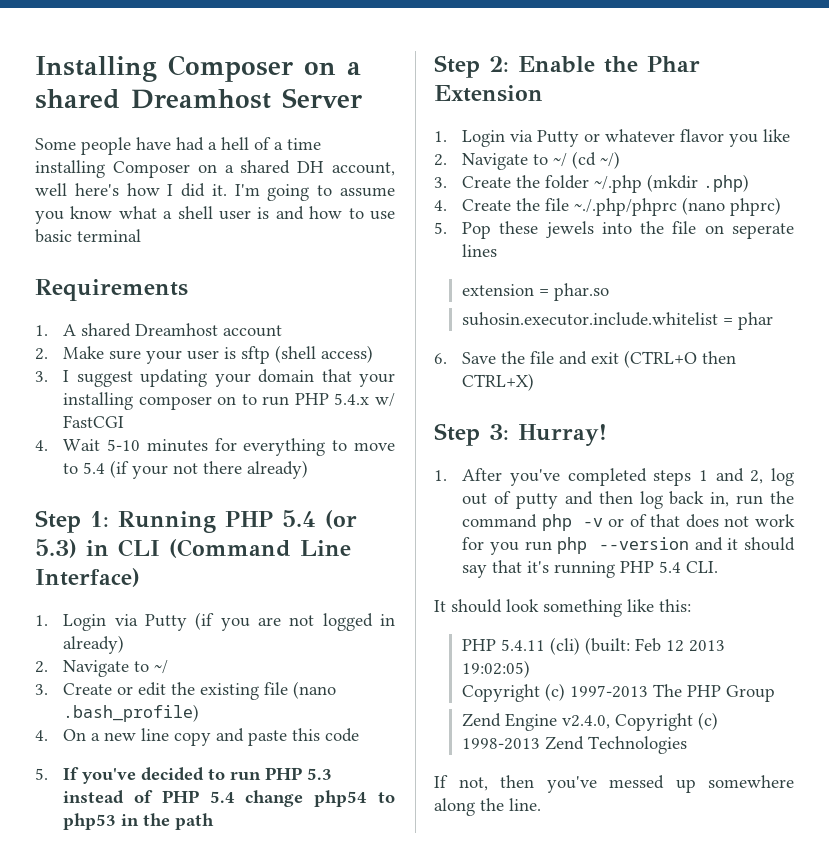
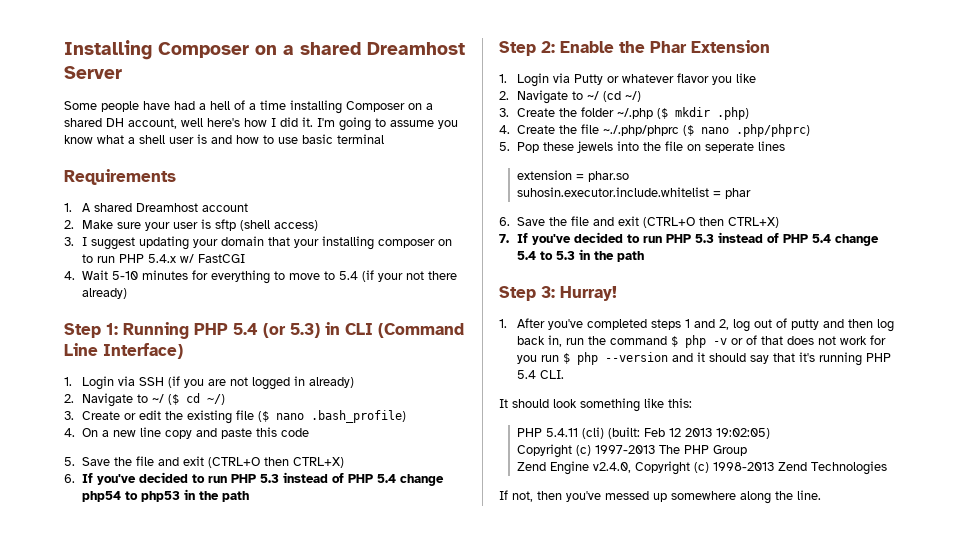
- 1. Login via Putty (if you are not logged in already)
- 2. Navigate to ~/
+ 1. Login via SSH (if you are not logged in already)
+ 2. Navigate to ~/ ($ cd ~/)
- 3. Create or edit the existing file (nano .bash_profile)
+ 3. Create or edit the existing file ($ nano .bash_profile)
- 5. If you've decided to run PHP 5.3 instead of PHP 5.4 change php54 to php53 in the path
+ 5. Save the file and exit (CTRL+O then CTRL+X)
+ 6. If you've decided to run PHP 5.3 instead of PHP 5.4 change php54 to php53 in the path
- 3. Create the folder ~/.php (mkdir .php)
+ 3. Create the folder ~/.php ($ mkdir .php)
- 4. Create the file ~./.php/phprc (nano phprc)
+ 4. Create the file ~./.php/phprc ($ nano .php/phprc)
+ 7. If you've decided to run PHP 5.3 instead of PHP 5.4 change 5.4 to 5.3 in the path
- 1. After you've completed steps 1 and 2, log out of putty and then log back in, run the command php -v or of that does not work for you run php --version and it should say that it's running PHP 5.4 CLI.
+ 1. After you've completed steps 1 and 2, log out of putty and then log back in, run the command $ php -v or of that does not work for you run $ php --version and it should say that it's running PHP 5.4 CLI.

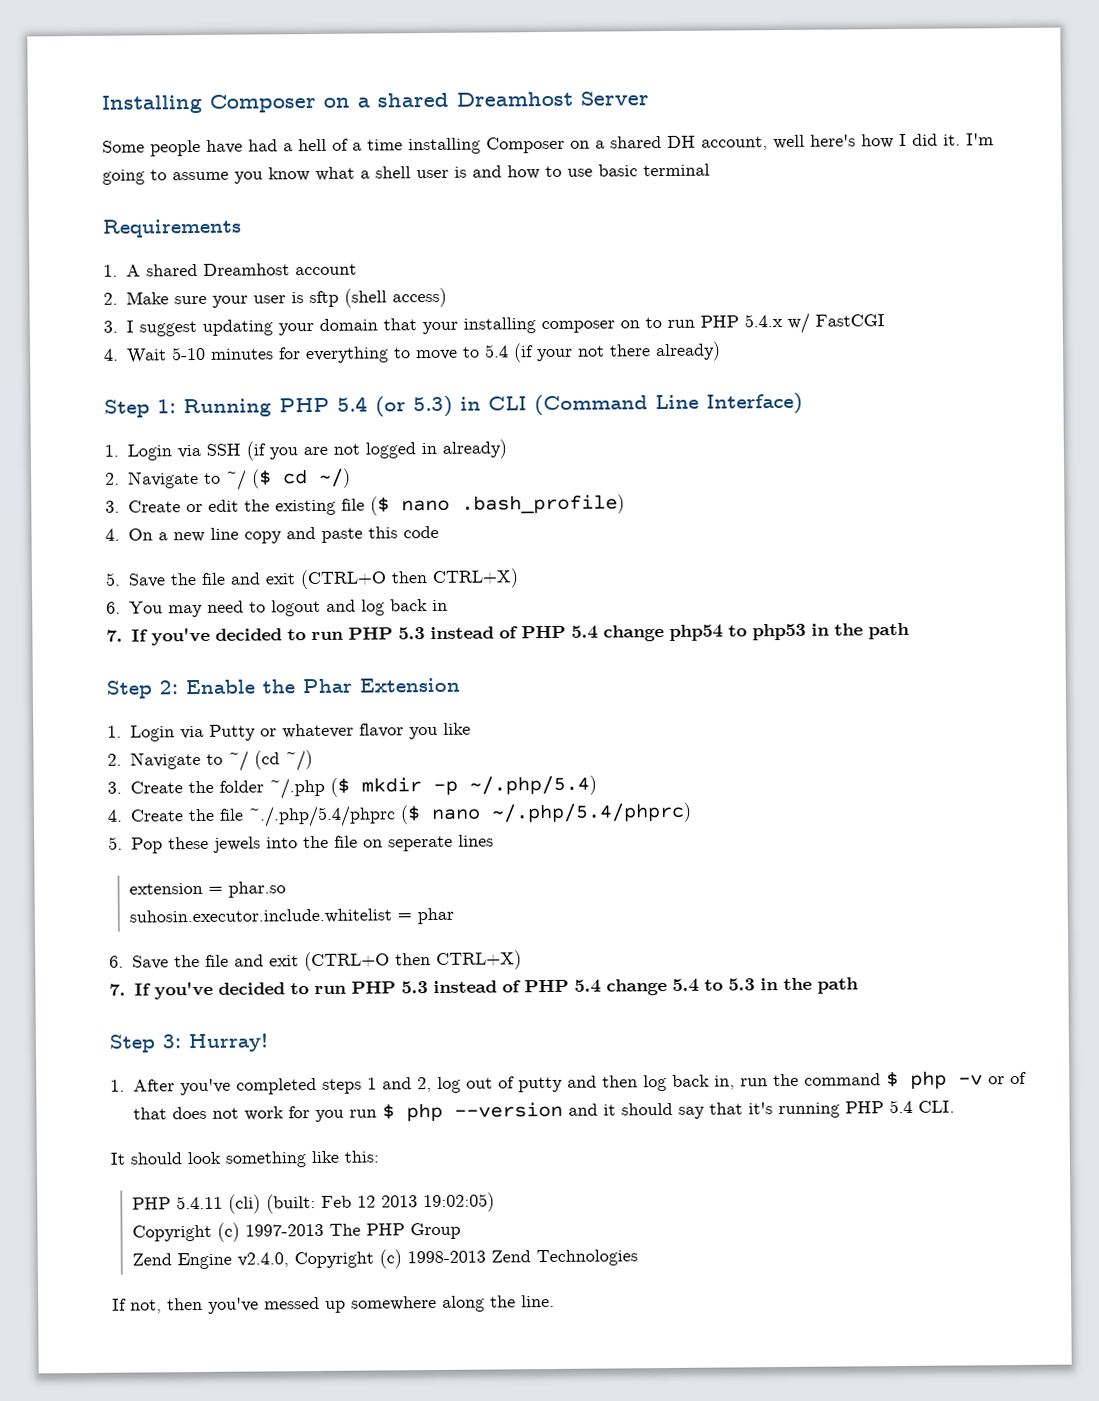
- 6. If you've decided to run PHP 5.3 instead of PHP 5.4 change php54 to php53 in the path
+ 6. You may need to logout and log back in
+ 7. If you've decided to run PHP 5.3 instead of PHP 5.4 change php54 to php53 in the path
- 3. Create the folder ~/.php ($ mkdir .php)
+ 3. Create the folder ~/.php ($ mkdir -p ~/.php/5.4)
- 4. Create the file ~./.php/phprc ($ nano .php/phprc)
+ 4. Create the file ~./.php/5.4/phprc ($ nano ~/.php/5.4/phprc)

